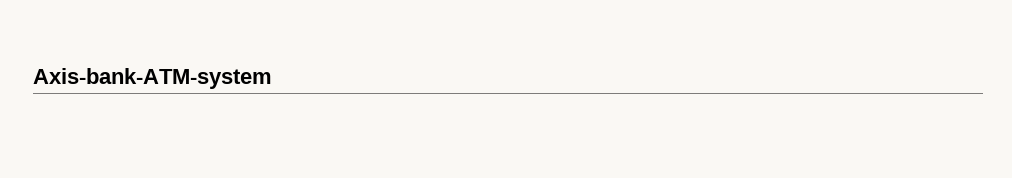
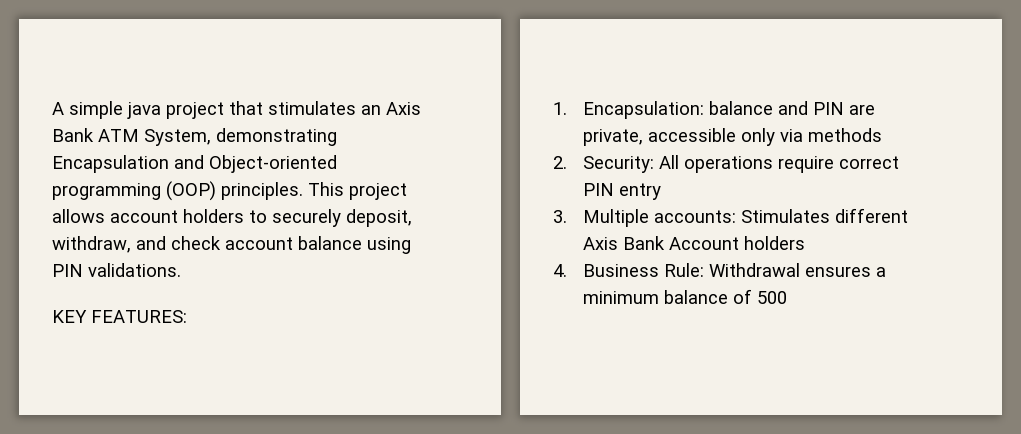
- Axis-bank-ATM-system
+ A simple java project that stimulates an Axis Bank ATM System, demonstrating Encapsulation and Object-oriented programming (OOP) principles. This project allows account holders to securely deposit, withdraw, and check account balance using PIN validations.
+ KEY FEATURES:
+ 1. Encapsulation: balance and PIN are private, accessible only via methods
+ 2. Security: All operations require correct PIN entry
+ 3. Multiple accounts: Stimulates different Axis Bank Account holders
+ 4. Business Rule: Withdrawal ensures a minimum balance of 500

